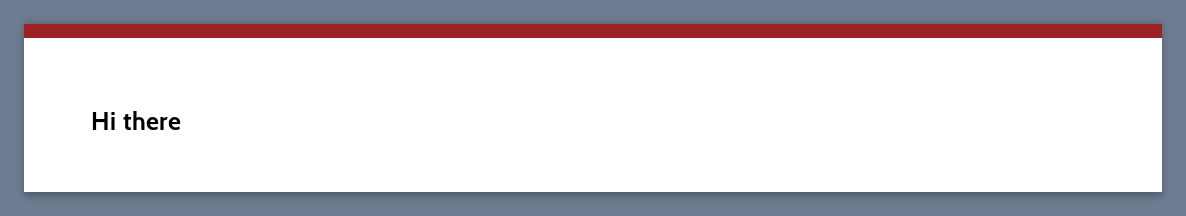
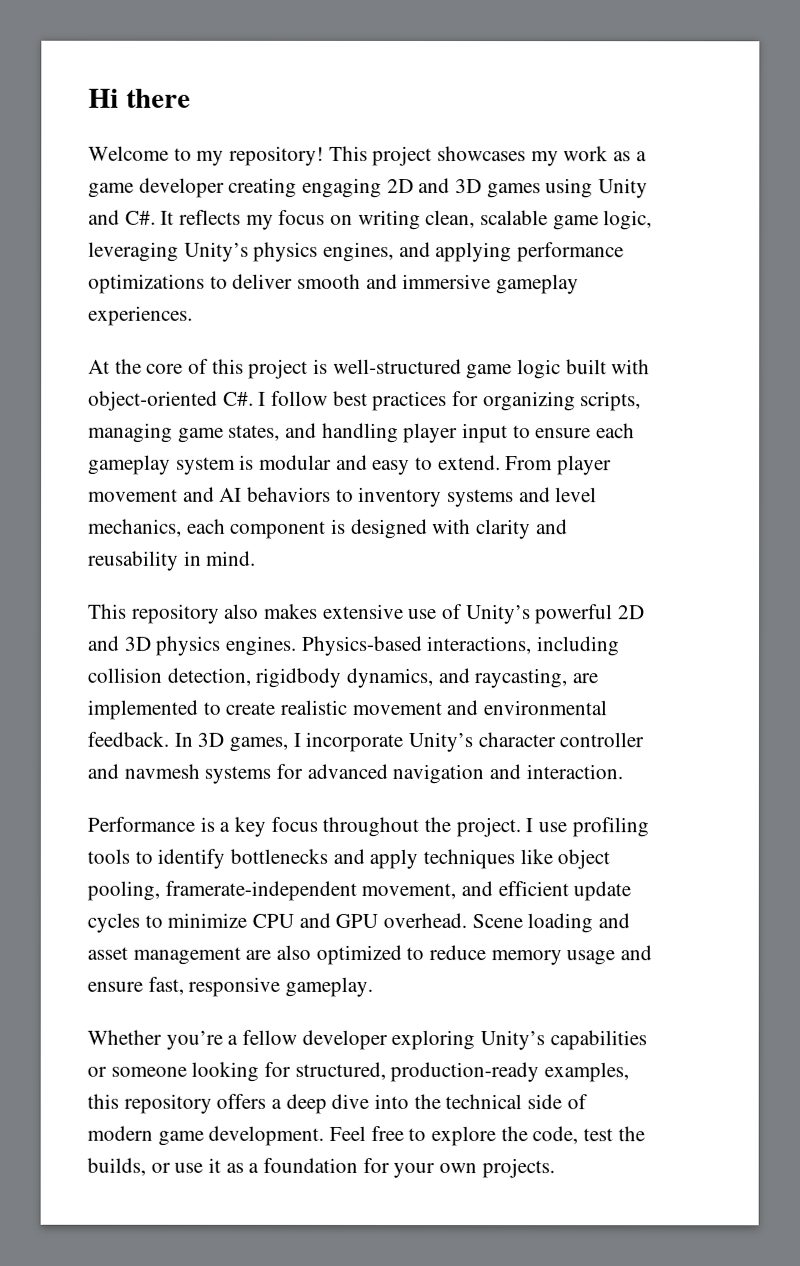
+ Welcome to my repository! This project showcases my work as a game developer creating engaging 2D and 3D games using Unity and C#. It reflects my focus on writing clean, scalable game logic, leveraging Unity’s physics engines, and applying performance optimizations to deliver smooth and immersive gameplay experiences.
+ At the core of this project is well-structured game logic built with object-oriented C#. I follow best practices for organizing scripts, managing game states, and handling player input to ensure each gameplay system is modular and easy to extend. From player movement and AI behaviors to inventory systems and level mechanics, each component is designed with clarity and reusability in mind.
+ This repository also makes extensive use of Unity’s powerful 2D and 3D physics engines. Physics-based interactions, including collision detection, rigidbody dynamics, and raycasting, are implemented to create realistic movement and environmental feedback. In 3D games, I incorporate Unity’s character controller and navmesh systems for advanced navigation and interaction.
+ Performance is a key focus throughout the project. I use profiling tools to identify bottlenecks and apply techniques like object pooling, framerate-independent movement, and efficient update cycles to minimize CPU and GPU overhead. Scene loading and asset management are also optimized to reduce memory usage and ensure fast, responsive gameplay.
+ Whether you’re a fellow developer exploring Unity’s capabilities or someone looking for structured, production-ready examples, this repository offers a deep dive into the technical side of modern game development. Feel free to explore the code, test the builds, or use it as a foundation for your own projects.

